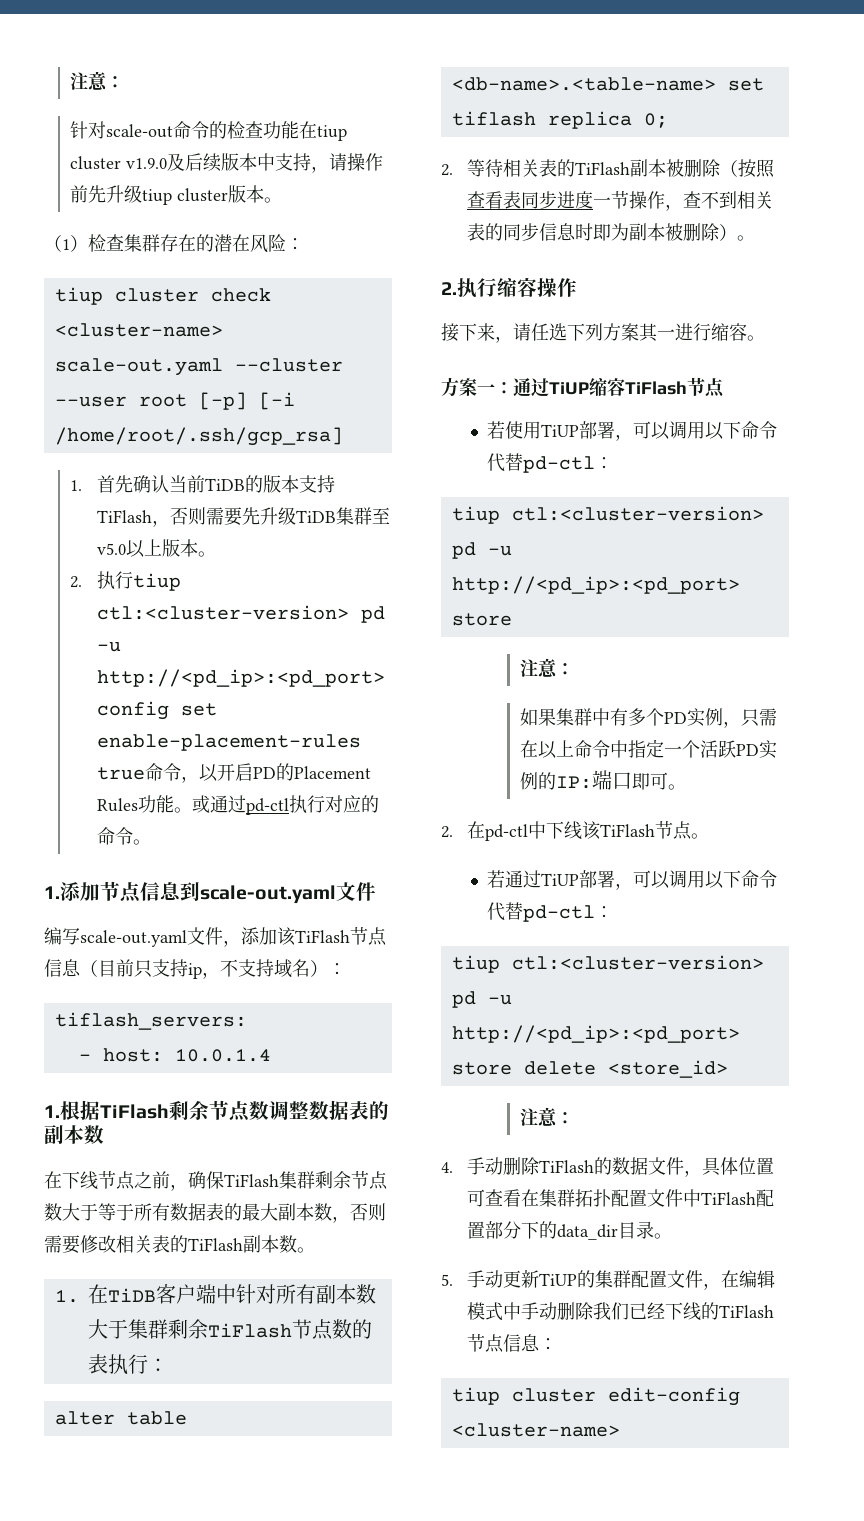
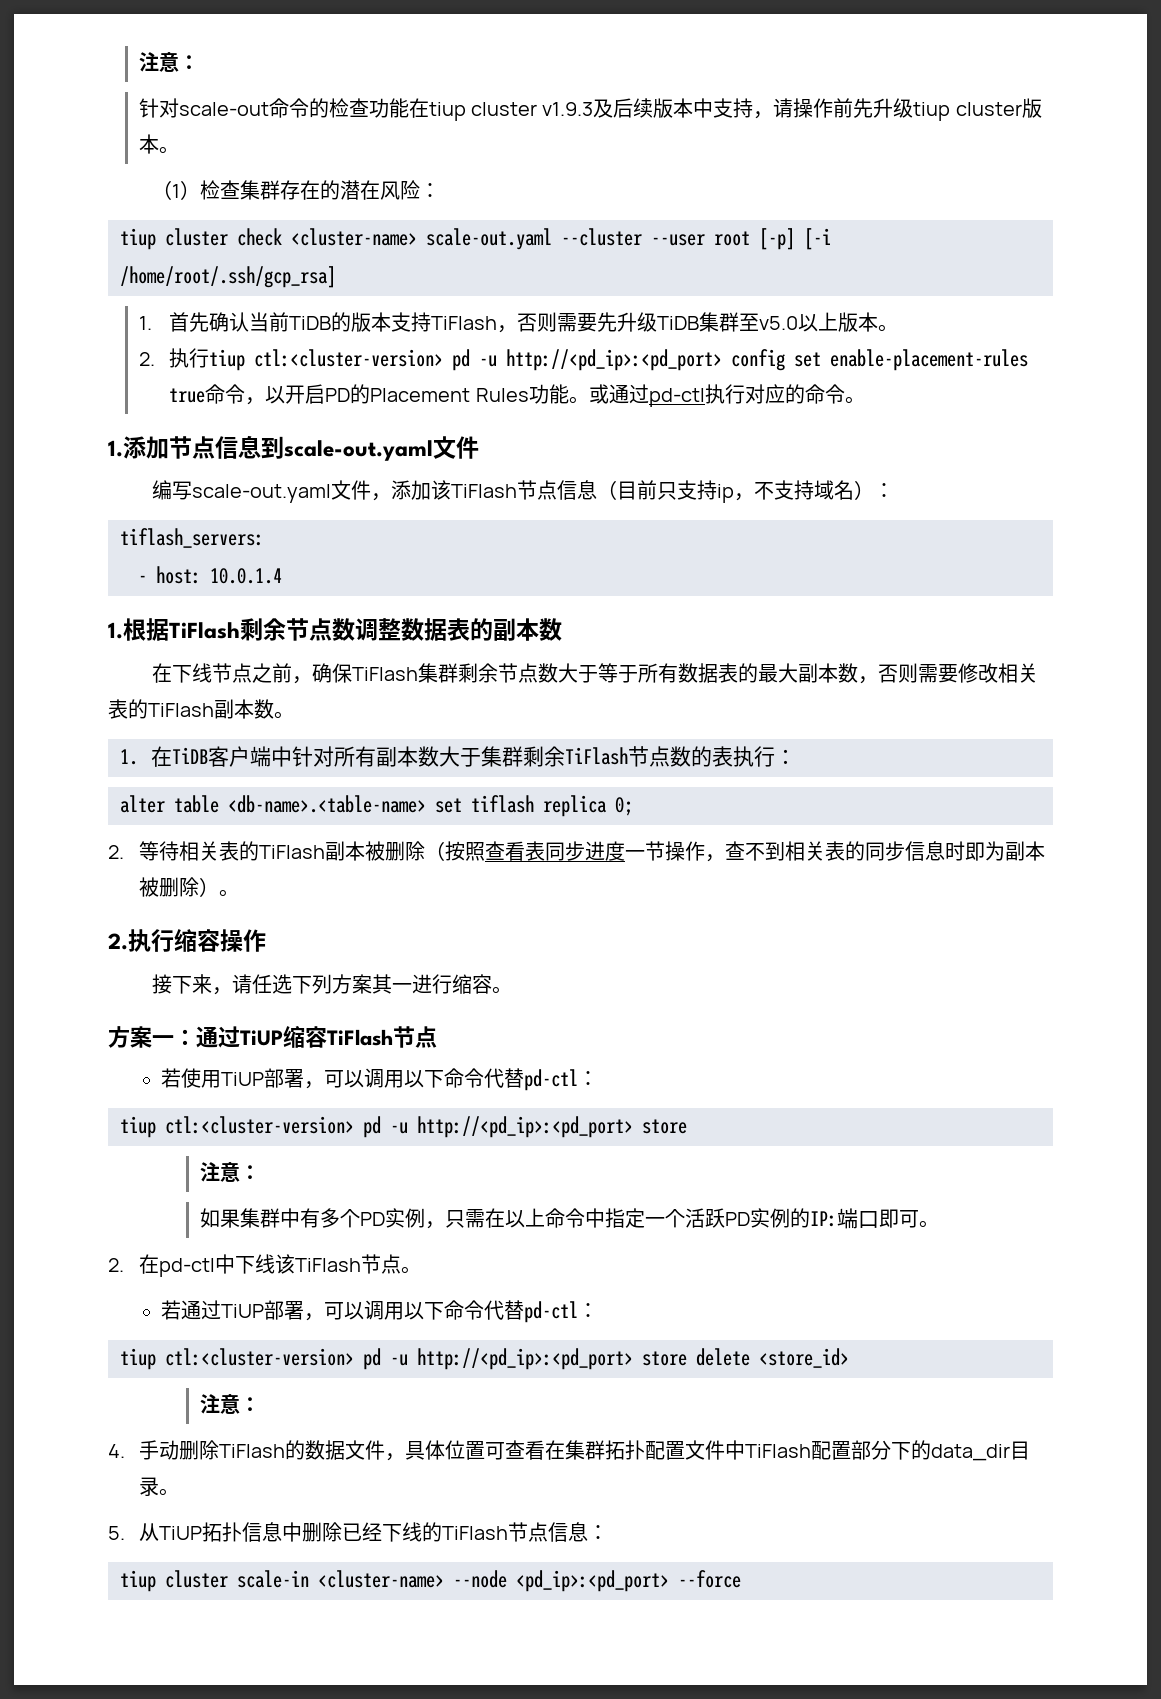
- 针对scale-out命令的检查功能在tiup cluster v1.9.0及后续版本中支持，请操作前先升级tiup cluster版本。
+ 针对scale-out命令的检查功能在tiup cluster v1.9.3及后续版本中支持，请操作前先升级tiup cluster版本。
- 5.手动更新TiUP的集群配置文件，在编辑模式中手动删除我们已经下线的TiFlash节点信息：
+ 5.从TiUP拓扑信息中删除已经下线的TiFlash节点信息：
- tiup cluster edit-config <cluster-name>
+ tiup cluster scale-in <cluster-name> --node <pd_ip>:<pd_port> --force

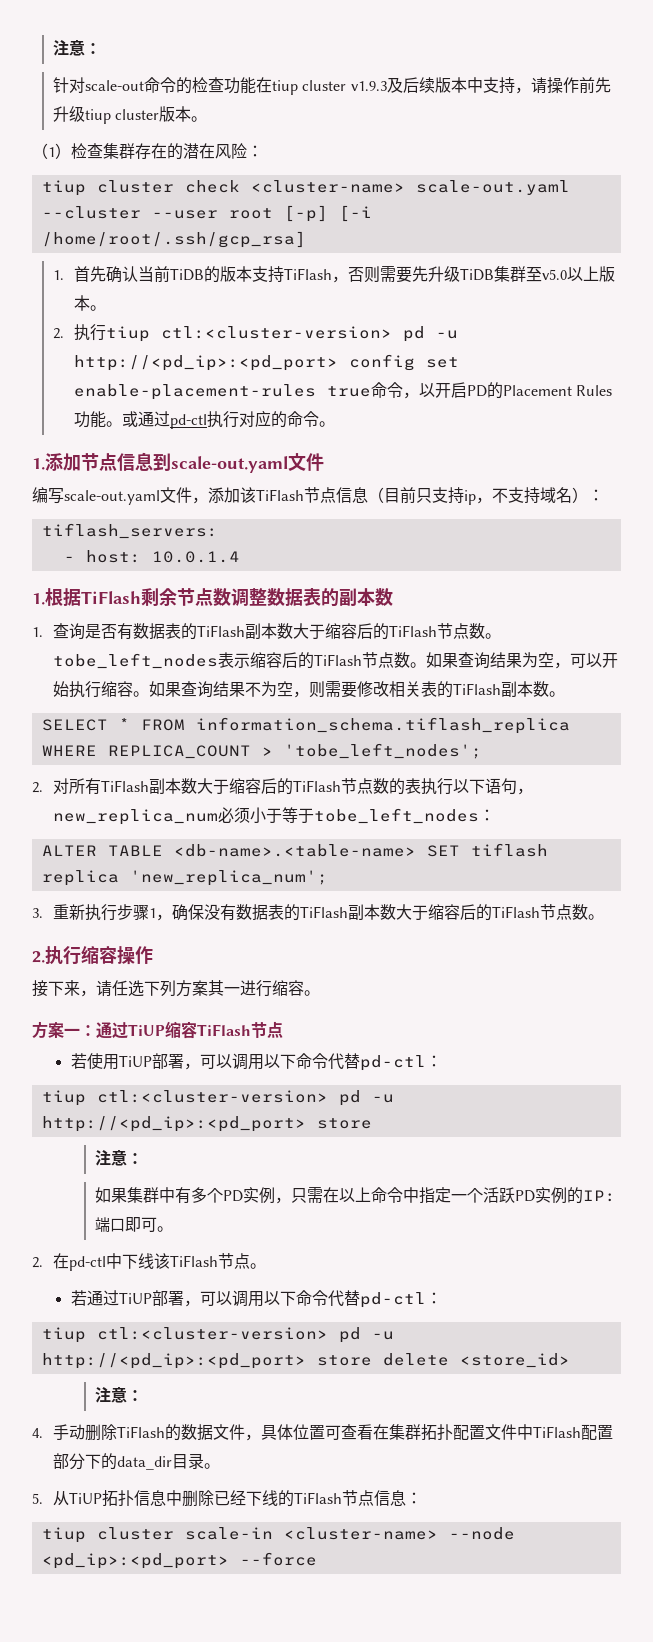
- 在下线节点之前，确保TiFlash集群剩余节点数大于等于所有数据表的最大副本数，否则需要修改相关表的TiFlash副本数。
+ 1.查询是否有数据表的TiFlash副本数大于缩容后的TiFlash节点数。tobe_left_nodes表示缩容后的TiFlash节点数。如果查询结果为空，可以开始执行缩容。如果查询结果不为空，则需要修改相关表的TiFlash副本数。
- 1.在TiDB客户端中针对所有副本数大于集群剩余TiFlash节点数的表执行：
- alter table <db-name>.<table-name> set tiflash replica 0;
- 2.等待相关表的TiFlash副本被删除（按照查看表同步进度一节操作，查不到相关表的同步信息时即为副本被删除）。
+ SELECT * FROM information_schema.tiflash_replica WHERE REPLICA_COUNT > 'tobe_left_nodes';
+ 2.对所有TiFlash副本数大于缩容后的TiFlash节点数的表执行以下语句，new_replica_num必须小于等于tobe_left_nodes：
+ ALTER TABLE <db-name>.<table-name> SET tiflash replica 'new_replica_num';
+ 3.重新执行步骤1，确保没有数据表的TiFlash副本数大于缩容后的TiFlash节点数。

